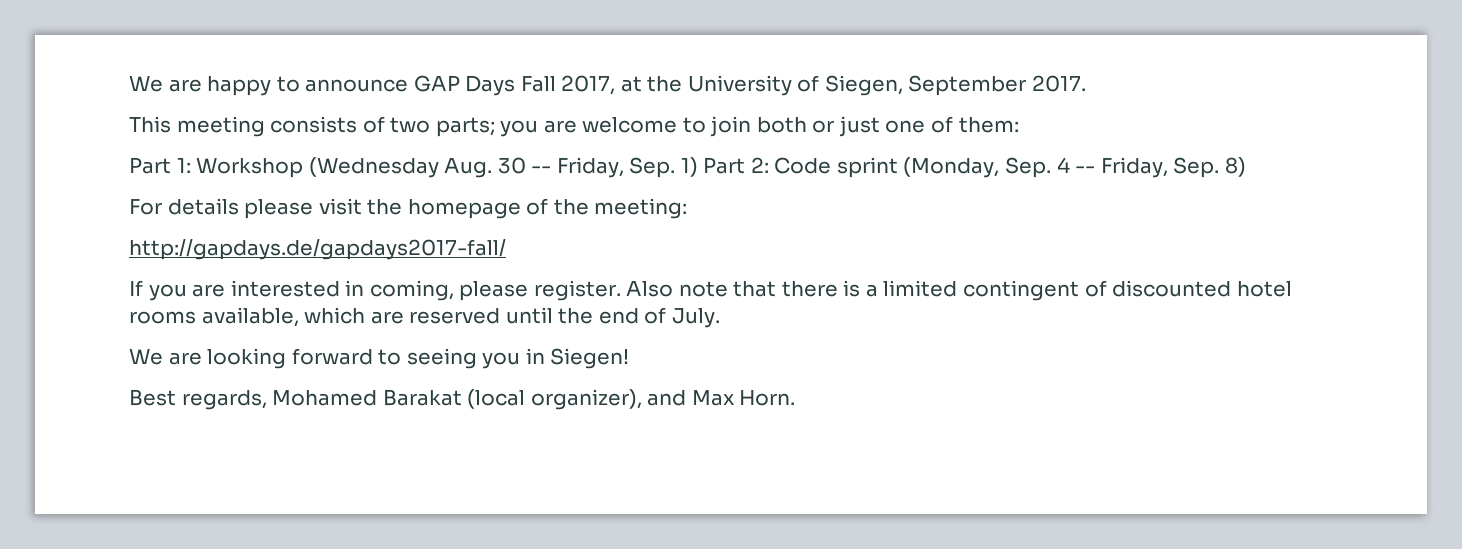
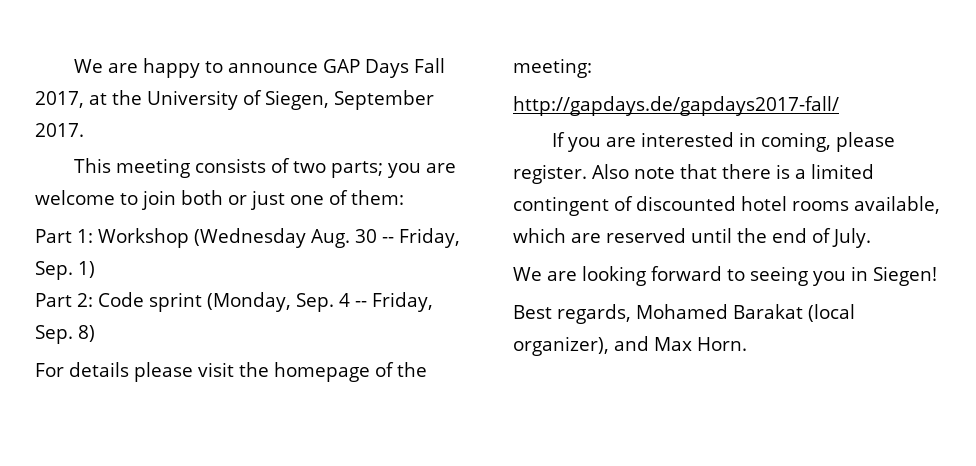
- Part 1: Workshop (Wednesday Aug. 30 -- Friday, Sep. 1) Part 2: Code sprint (Monday, Sep. 4 -- Friday, Sep. 8)
+ Part 1: Workshop (Wednesday Aug. 30 -- Friday, Sep. 1)
+ Part 2: Code sprint (Monday, Sep. 4 -- Friday, Sep. 8)

